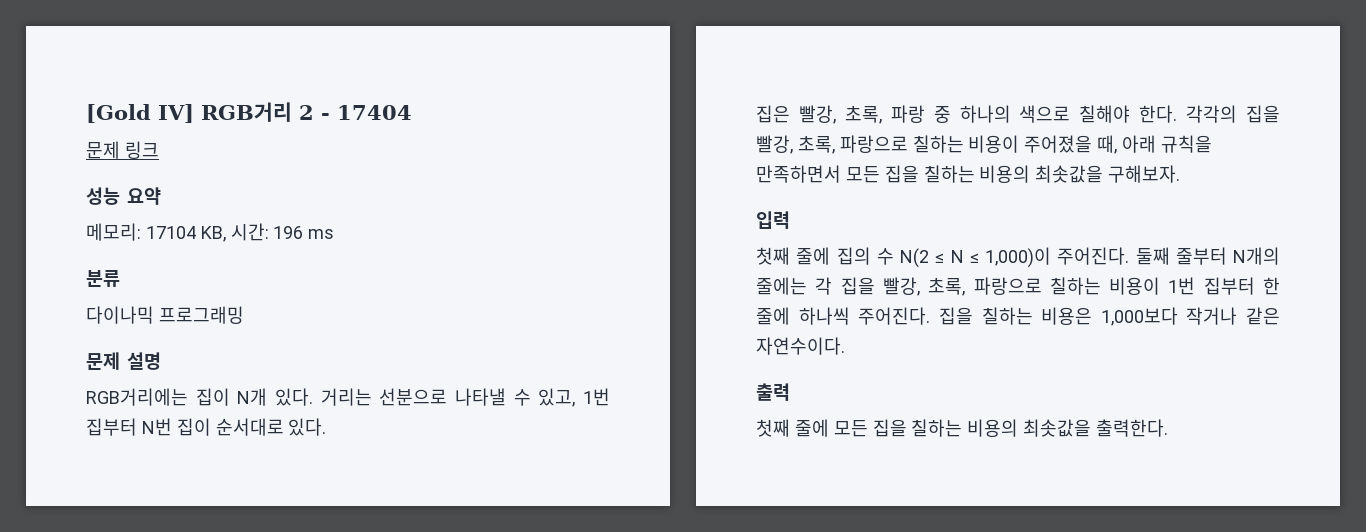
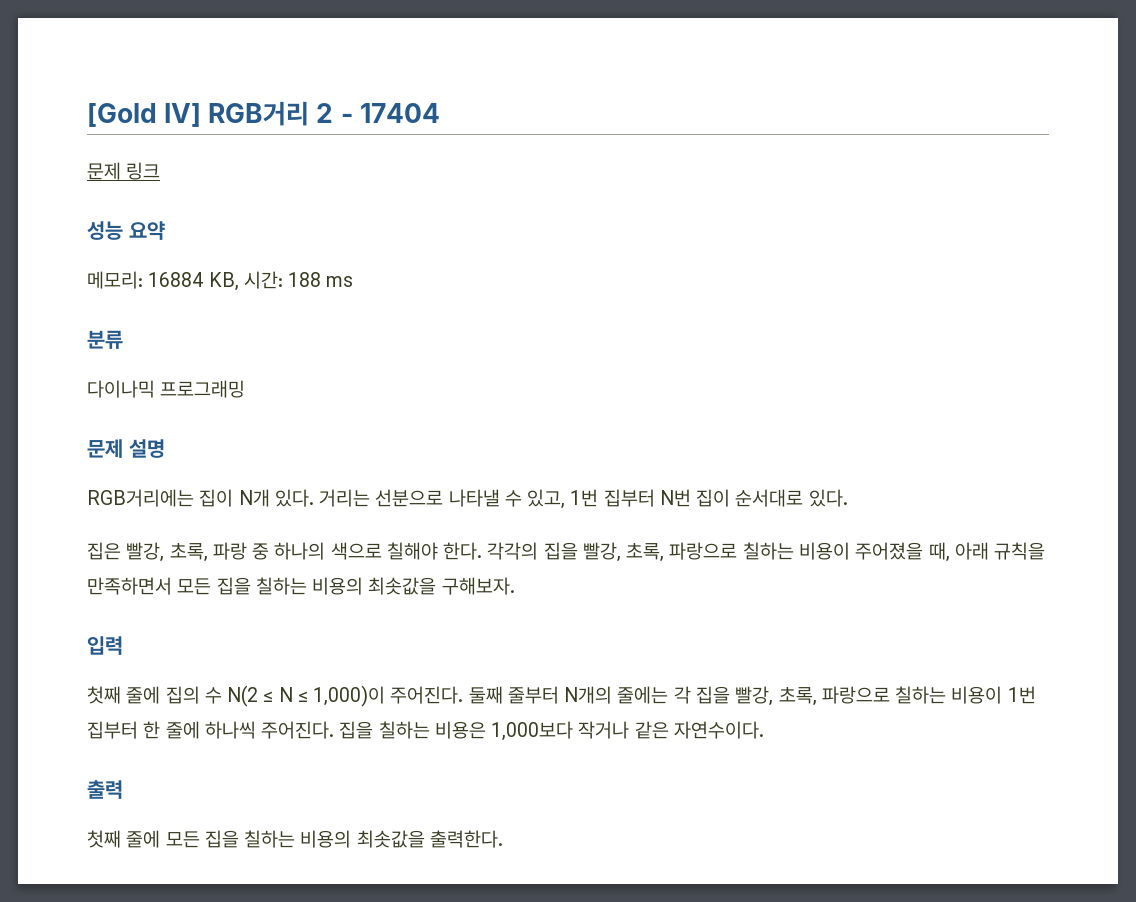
- 메모리: 17104 KB, 시간: 196 ms
+ 메모리: 16884 KB, 시간: 188 ms

